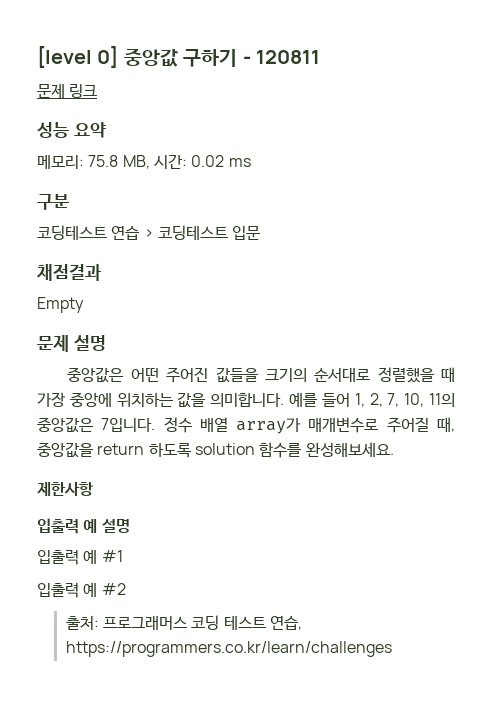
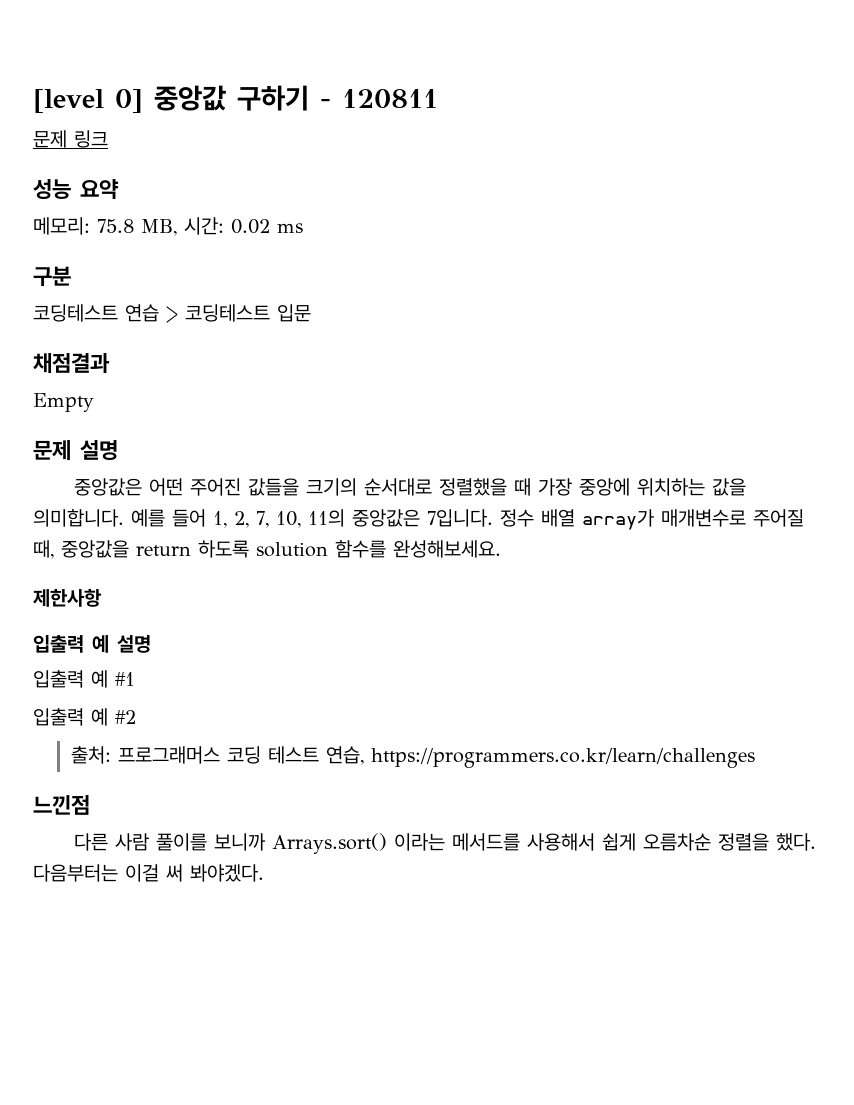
+ 느낀점
+ 다른 사람 풀이를 보니까 Arrays.sort() 이라는 메서드를 사용해서 쉽게 오름차순 정렬을 했다. 다음부터는 이걸 써 봐야겠다.

